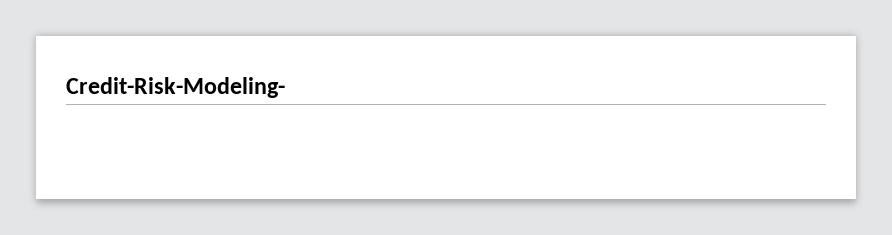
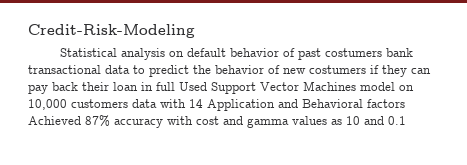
- Credit-Risk-Modeling-
+ Credit-Risk-Modeling
+ Statistical analysis on default behavior of past costumers bank transactional data to predict the behavior of new costumers if they can pay back their loan in full Used Support Vector Machines model on 10,000 customers data with 14 Application and Behavioral factors Achieved 87% accuracy with cost and gamma values as 10 and 0.1

